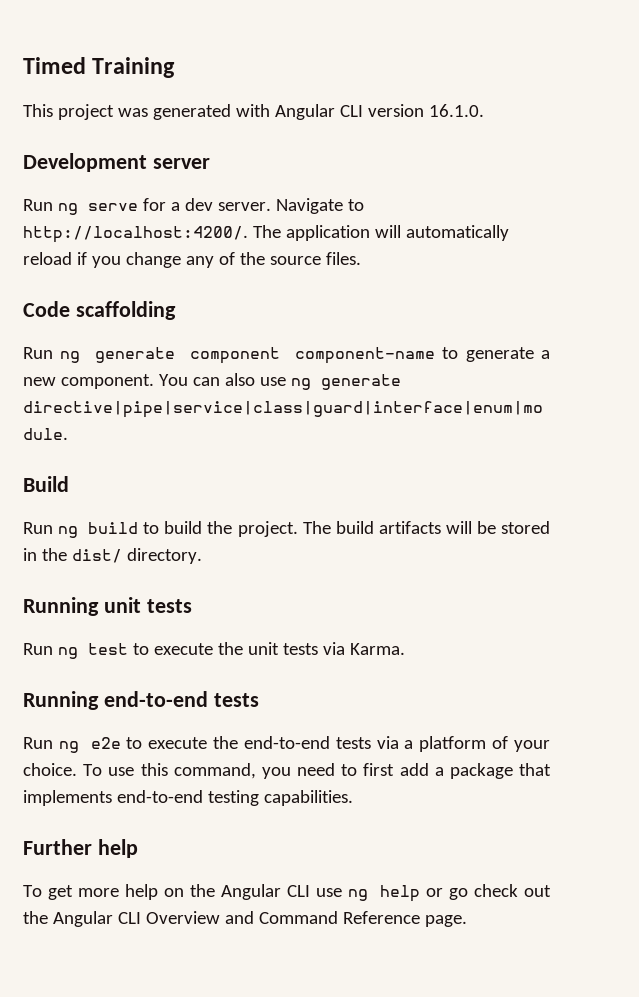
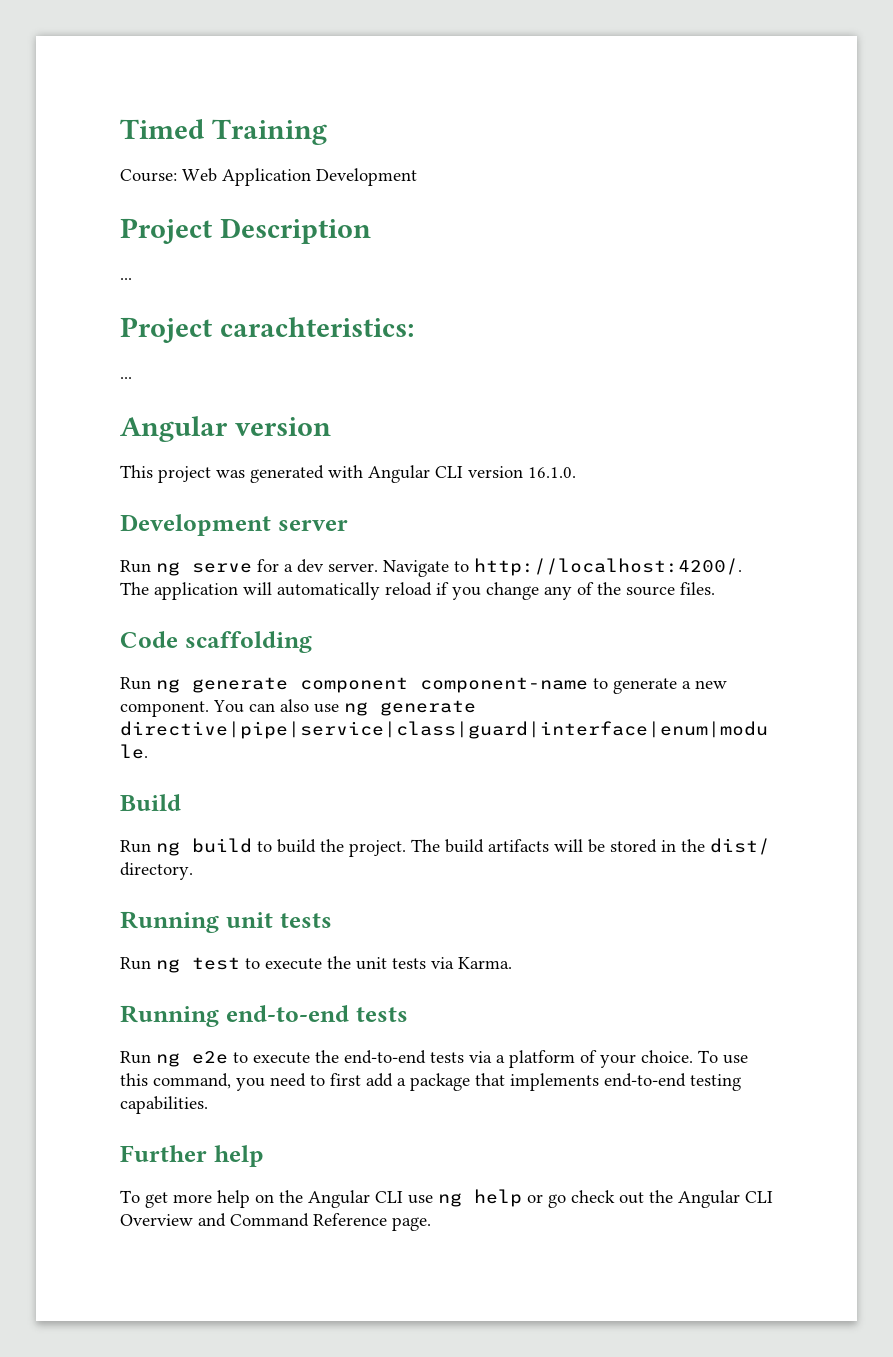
+ Course: Web Application Development
+ Project Description
+ ...
+ Project carachteristics:
+ ...
+ Angular version

